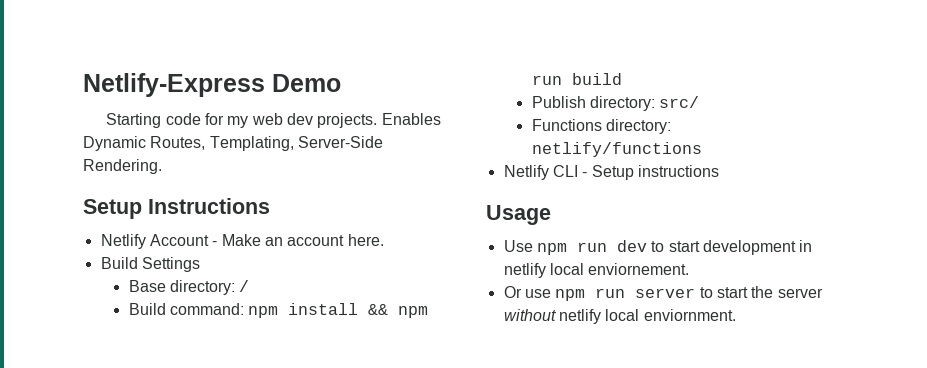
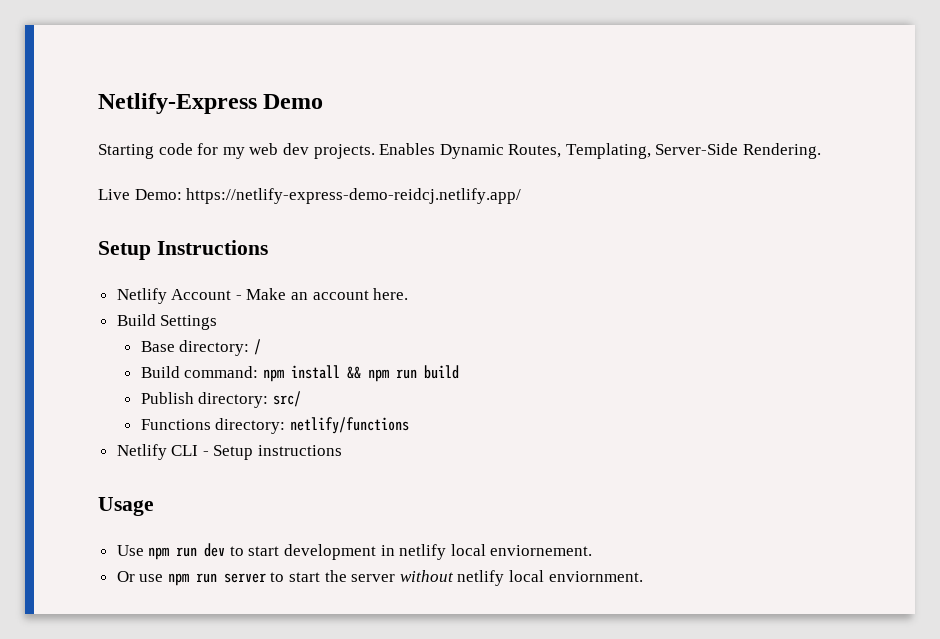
+ Live Demo: https://netlify-express-demo-reidcj.netlify.app/

